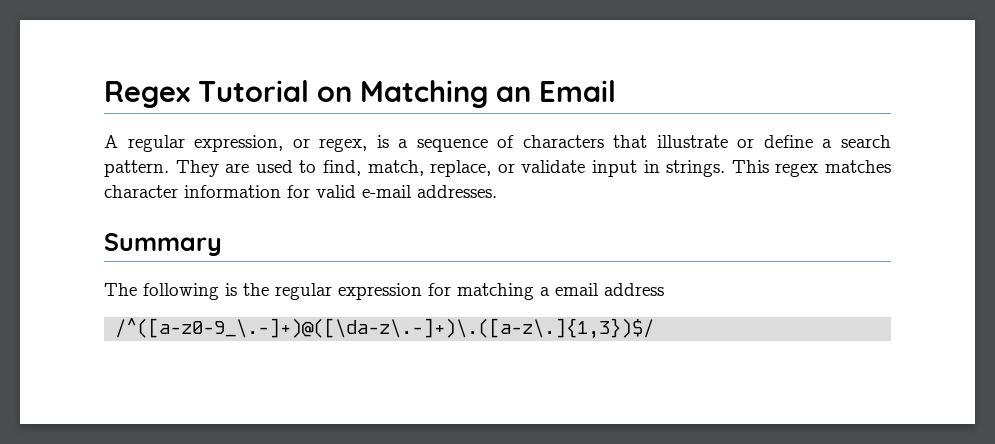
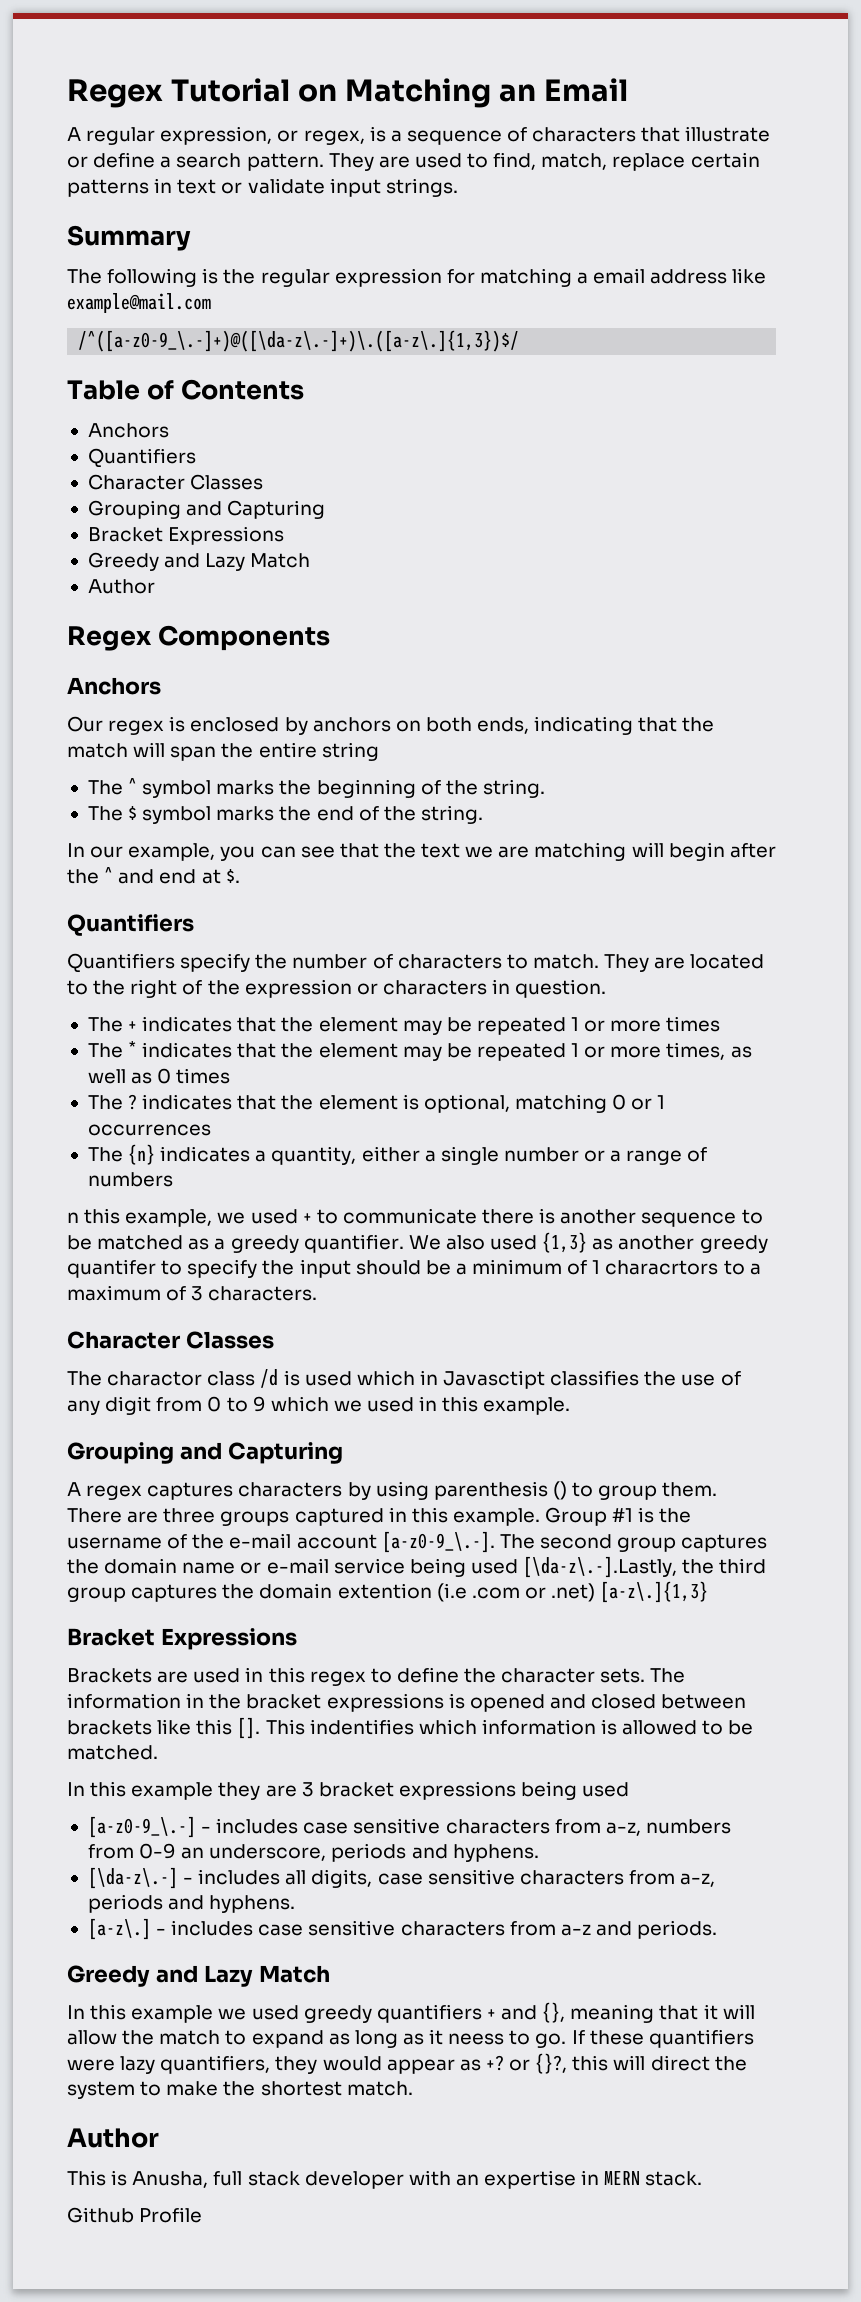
- They are used to find, match, replace, or validate input in strings. This regex matches character information for valid e-mail addresses.
+ They are used to find, match, replace certain patterns in text or validate input strings.
- The following is the regular expression for matching a email address
+ The following is the regular expression for matching a email address like example@mail.com
+ Table of Contents
+ Anchors
+ Quantifiers
+ Character Classes
+ Grouping and Capturing
+ Bracket Expressions
+ Greedy and Lazy Match
+ Author
+ Regex Components
+ Anchors
+ Our regex is enclosed by anchors on both ends, indicating that the match will span the entire string
+ The ^ symbol marks the beginning of the string.
+ The $ symbol marks the end of the string.
+ In our example, you can see that the text we are matching will begin after the ^ and end at $.
+ Quantifiers
+ Quantifiers specify the number of characters to match. They are located to the right of the expression or characters in question.
+ The + indicates that the element may be repeated 1 or more times
+ The * indicates that the element may be repeated 1 or more times, as well as 0 times
+ The ? indicates that the element is optional, matching 0 or 1 occurrences
+ The {n} indicates a quantity, either a single number or a range of numbers
+ n this example, we used + to communicate there is another sequence to be matched as a greedy quantifier. We also used {1,3} as another greedy quantifer to specify the input should be a minimum of 1 characrtors to a maximum of 3 characters.
+ Character Classes
+ The charactor class /d is used which in Javasctipt classifies the use of any digit from 0 to 9 which we used in this example.
+ Grouping and Capturing
+ A regex captures characters by using parenthesis () to group them. There are three groups captured in this example. Group #1 is the username of the e-mail account [a-z0-9_\.-]. The second group captures the domain name or e-mail service being used [\da-z\.-].Lastly, the third group captures the domain extention (i.e .com or .net) [a-z\.]{1,3}
+ Bracket Expressions
+ Brackets are used in this regex to define the character sets. The information in the bracket expressions is opened and closed between brackets like this []. This indentifies which information is allowed to be matched.
+ In this example they are 3 bracket expressions being used
+ [a-z0-9_\.-] - includes case sensitive characters from a-z, numbers from 0-9 an underscore, periods and hyphens.
+ [\da-z\.-] - includes all digits, case sensitive characters from a-z, periods and hyphens.
+ [a-z\.] - includes case sensitive characters from a-z and periods.
+ Greedy and Lazy Match
+ In this example we used greedy quantifiers + and {}, meaning that it will allow the match to expand as long as it neess to go. If these quantifiers were lazy quantifiers, they would appear as +? or {}?, this will direct the system to make the shortest match.
+ Author
+ This is Anusha, full stack developer with an expertise in MERN stack.
+ Github Profile

